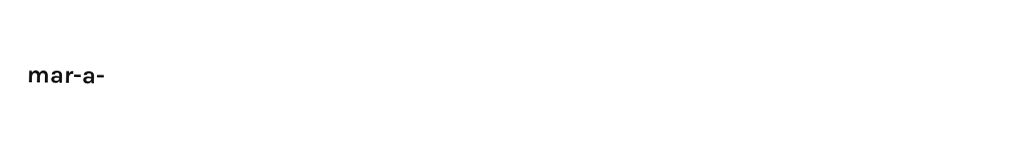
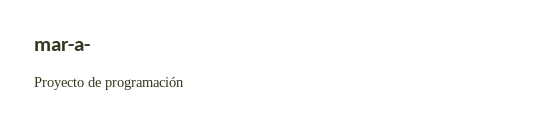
+ Proyecto de programación

